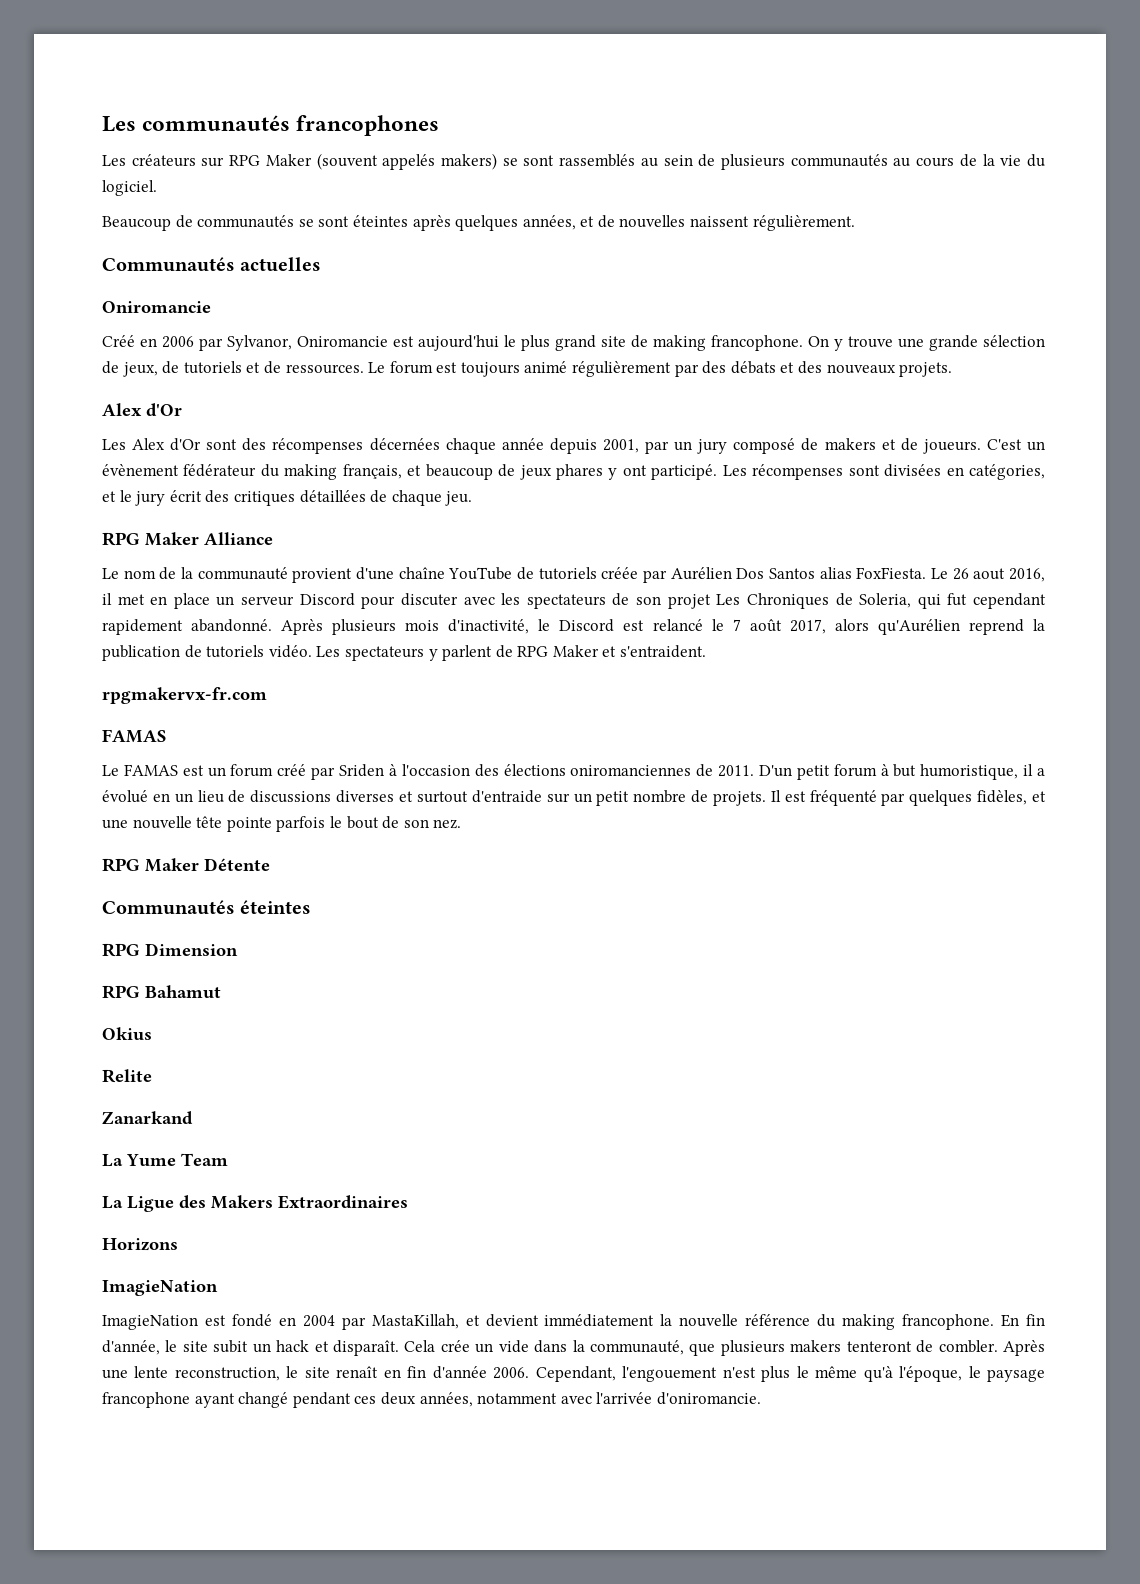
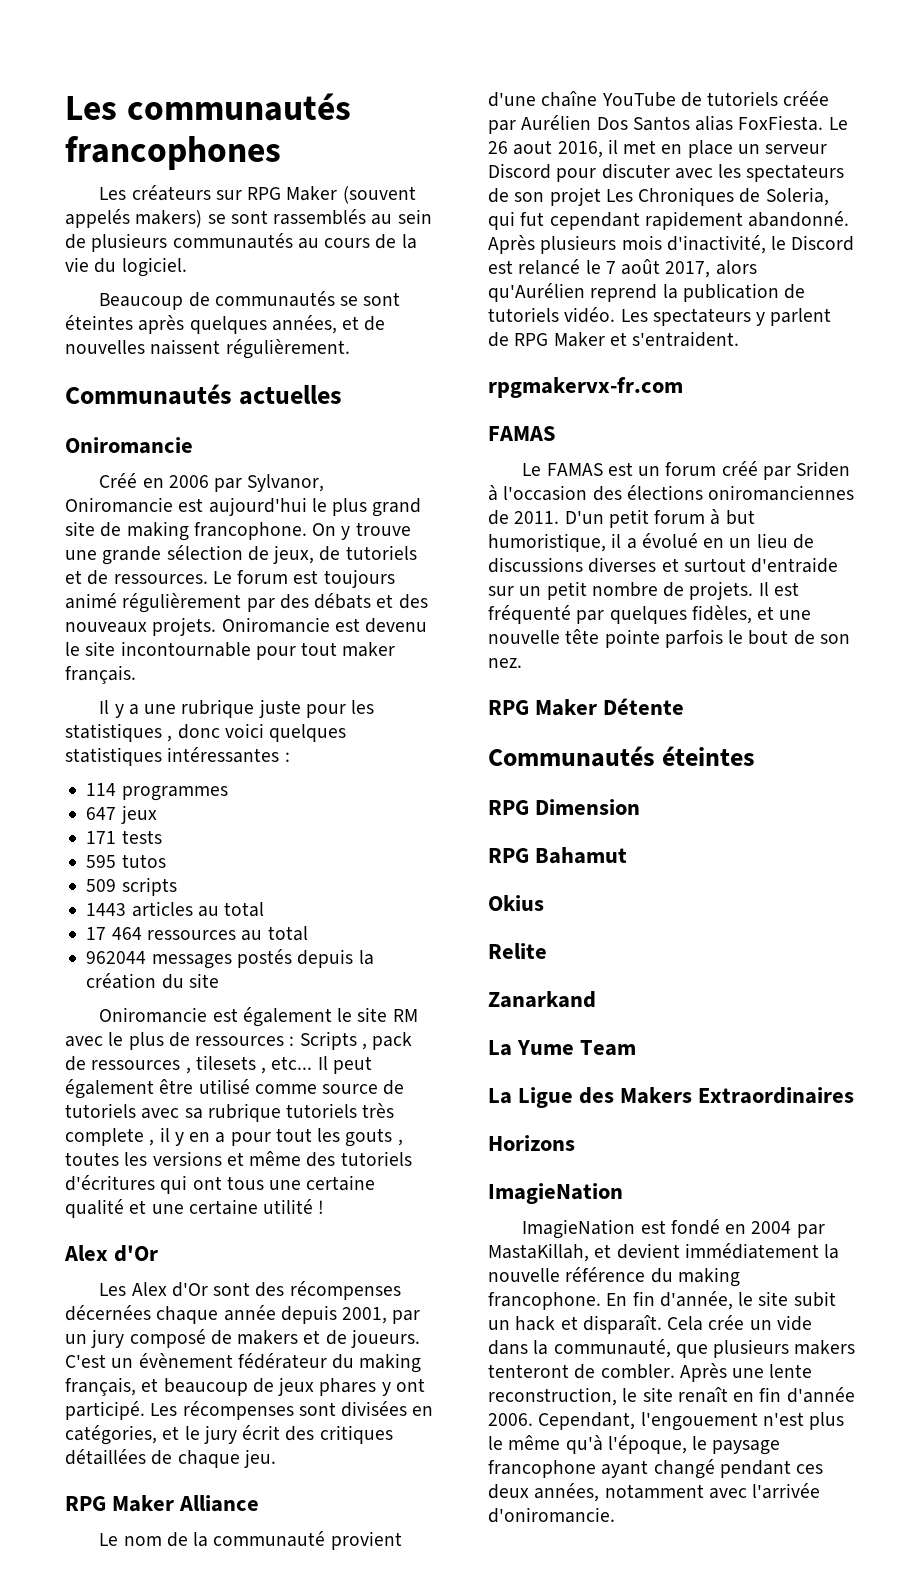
+ Oniromancie est devenu le site incontournable pour tout maker français.
+ Il y a une rubrique juste pour les statistiques , donc voici quelques statistiques intéressantes :
+ 114 programmes
+ 647 jeux
+ 171 tests
+ 595 tutos
+ 509 scripts
+ 1443 articles au total
+ 17 464 ressources au total
+ 962044 messages postés depuis la création du site
+ Oniromancie est également le site RM avec le plus de ressources : Scripts , pack de ressources , tilesets , etc... Il peut également être utilisé comme source de tutoriels avec sa rubrique tutoriels très complete , il y en a pour tout les gouts , toutes les versions et même des tutoriels d'écritures qui ont tous une certaine qualité et une certaine utilité !

